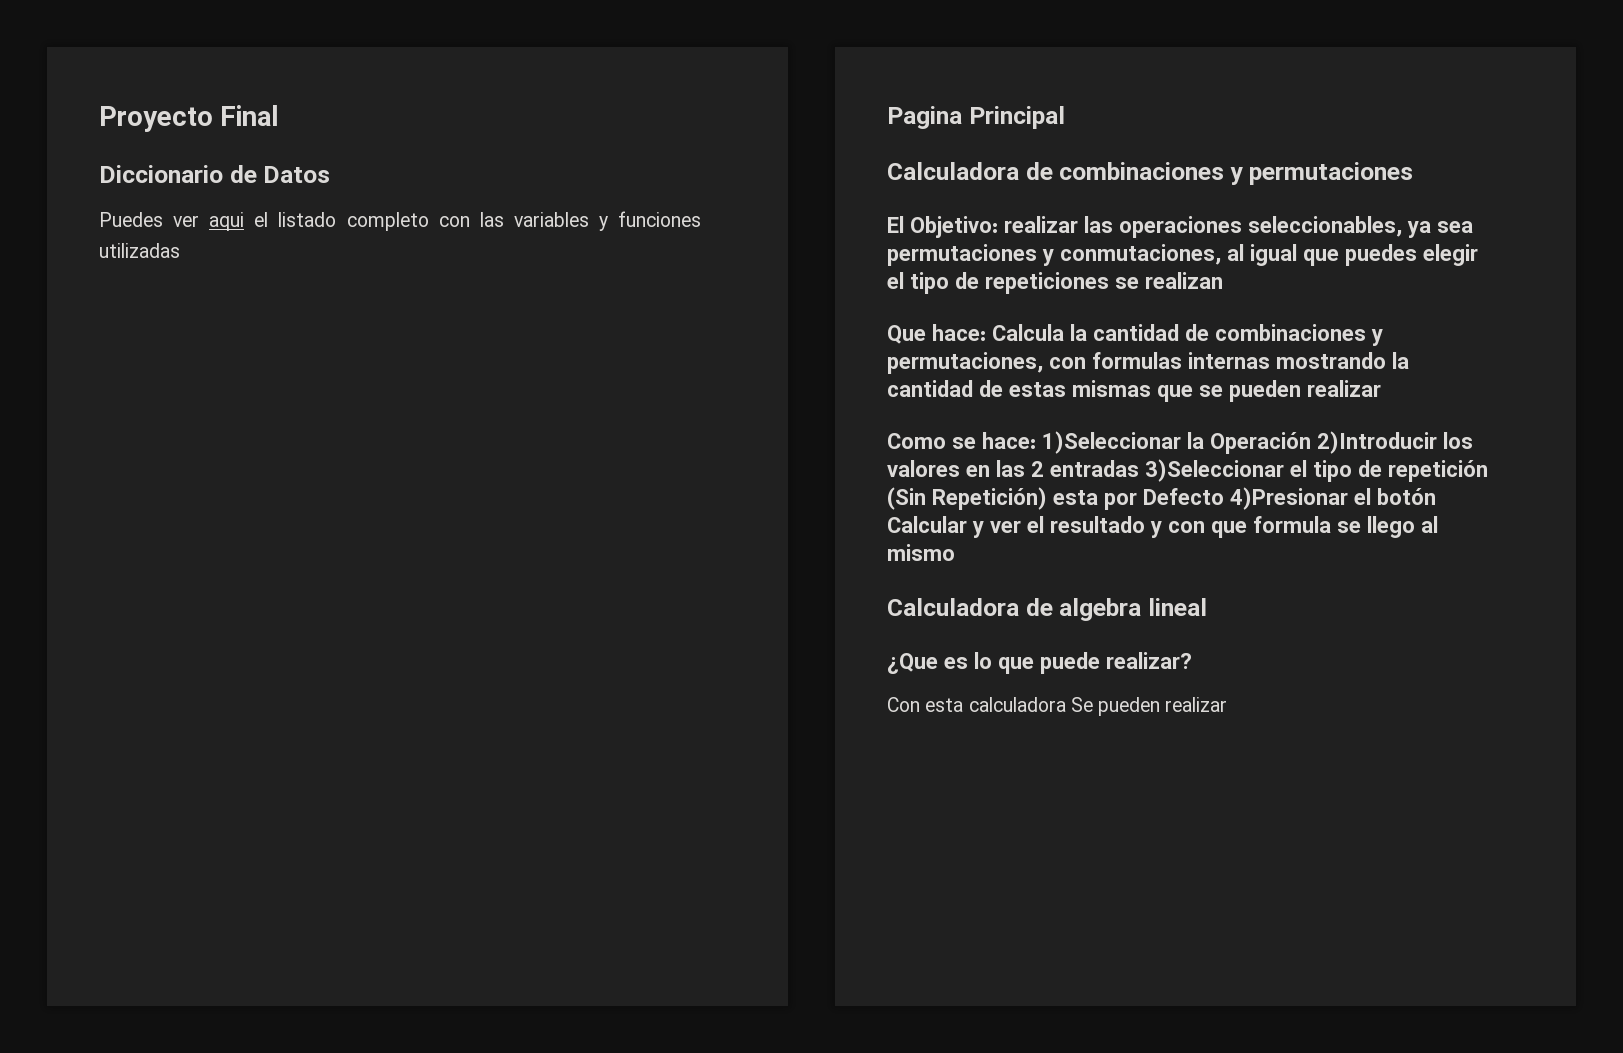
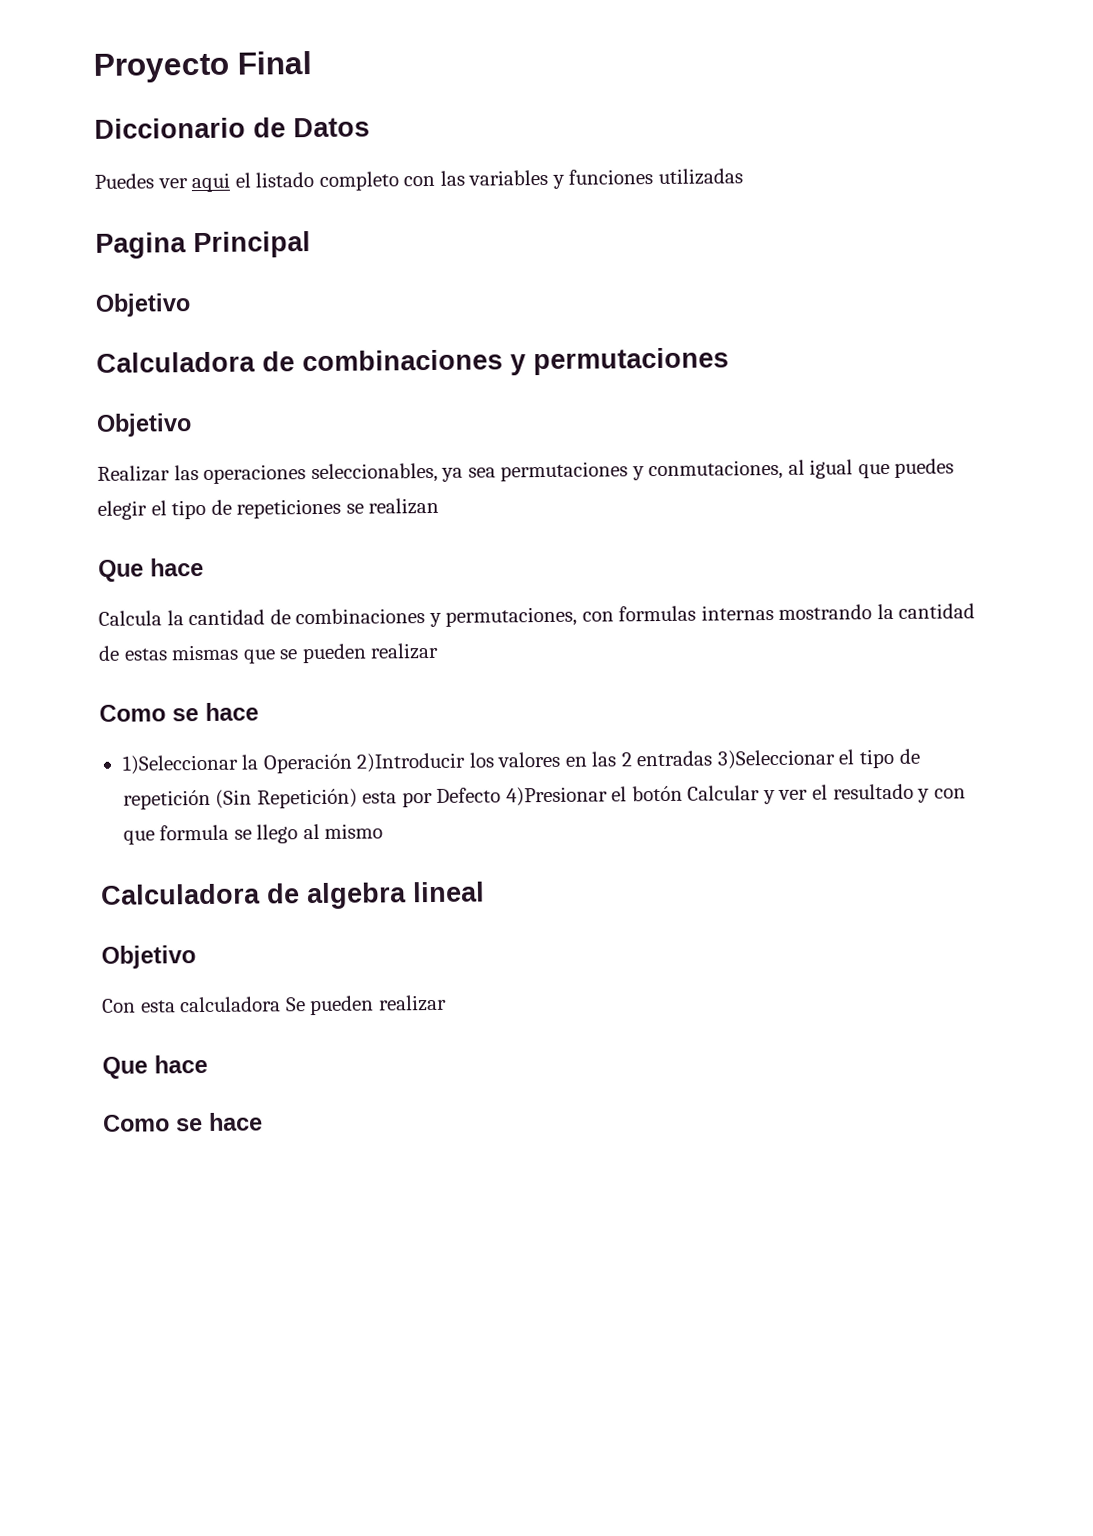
  Pagina Principal
+ Objetivo
  Calculadora de combinaciones y permutaciones
- El Objetivo: realizar las operaciones seleccionables, ya sea permutaciones y conmutaciones, al igual que puedes elegir el tipo de repeticiones se realizan
- Que hace: Calcula la cantidad de combinaciones y permutaciones, con formulas internas mostrando la cantidad de estas mismas que se pueden realizar
- Como se hace: 1)Seleccionar la Operación 2)Introducir los valores en las 2 entradas 3)Seleccionar el tipo de repetición (Sin Repetición) esta por Defecto 4)Presionar el botón Calcular y ver el resultado y con que formula se llego al mismo
+ Objetivo
+ Realizar las operaciones seleccionables, ya sea permutaciones y conmutaciones, al igual que puedes elegir el tipo de repeticiones se realizan
+ Que hace
+ Calcula la cantidad de combinaciones y permutaciones, con formulas internas mostrando la cantidad de estas mismas que se pueden realizar
+ Como se hace
+ 1)Seleccionar la Operación 2)Introducir los valores en las 2 entradas 3)Seleccionar el tipo de repetición (Sin Repetición) esta por Defecto 4)Presionar el botón Calcular y ver el resultado y con que formula se llego al mismo
  Calculadora de algebra lineal
- ¿Que es lo que puede realizar?
+ Objetivo
  Con esta calculadora Se pueden realizar
+ Que hace
+ Como se hace

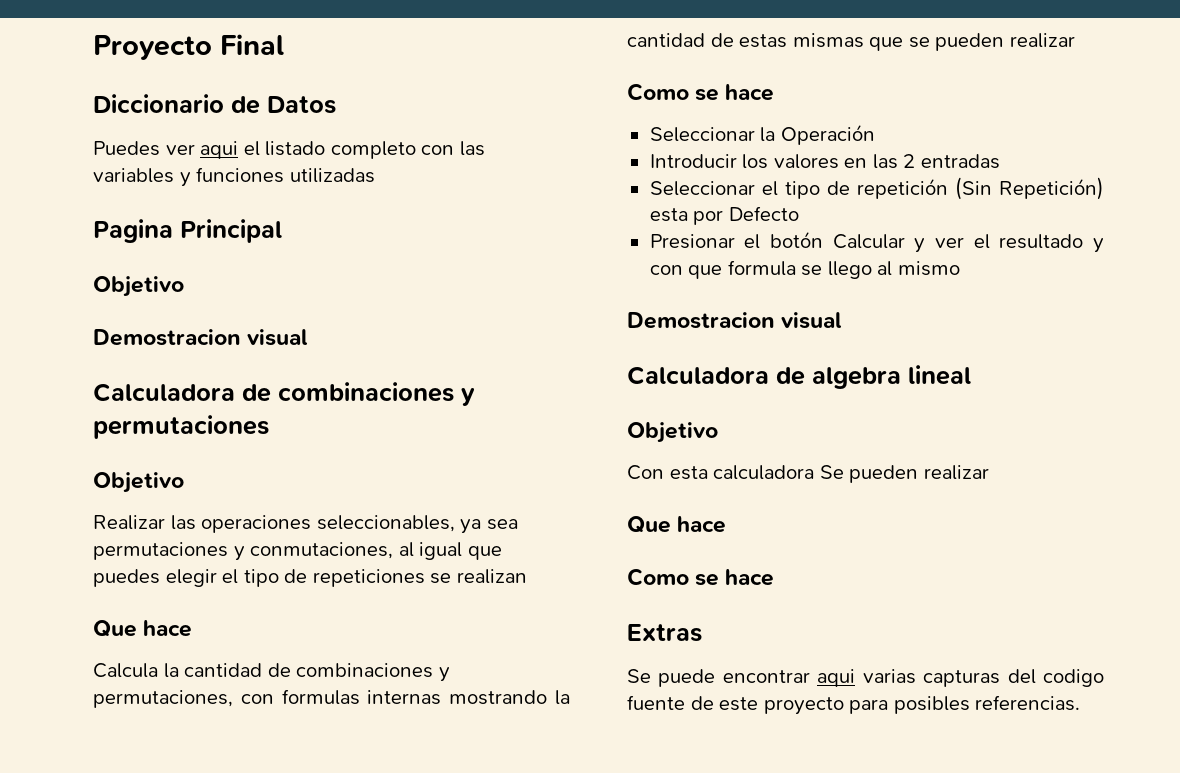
  Pagina Principal
  Objetivo
+ Demostracion visual
- 1)Seleccionar la Operación 2)Introducir los valores en las 2 entradas 3)Seleccionar el tipo de repetición (Sin Repetición) esta por Defecto 4)Presionar el botón Calcular y ver el resultado y con que formula se llego al mismo
+ Seleccionar la Operación
+ Introducir los valores en las 2 entradas
+ Seleccionar el tipo de repetición (Sin Repetición) esta por Defecto
+ Presionar el botón Calcular y ver el resultado y con que formula se llego al mismo
+ Demostracion visual
+ Extras
+ Se puede encontrar aqui varias capturas del codigo fuente de este proyecto para posibles referencias.

